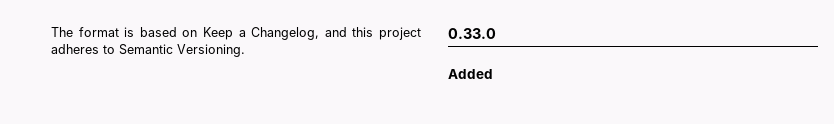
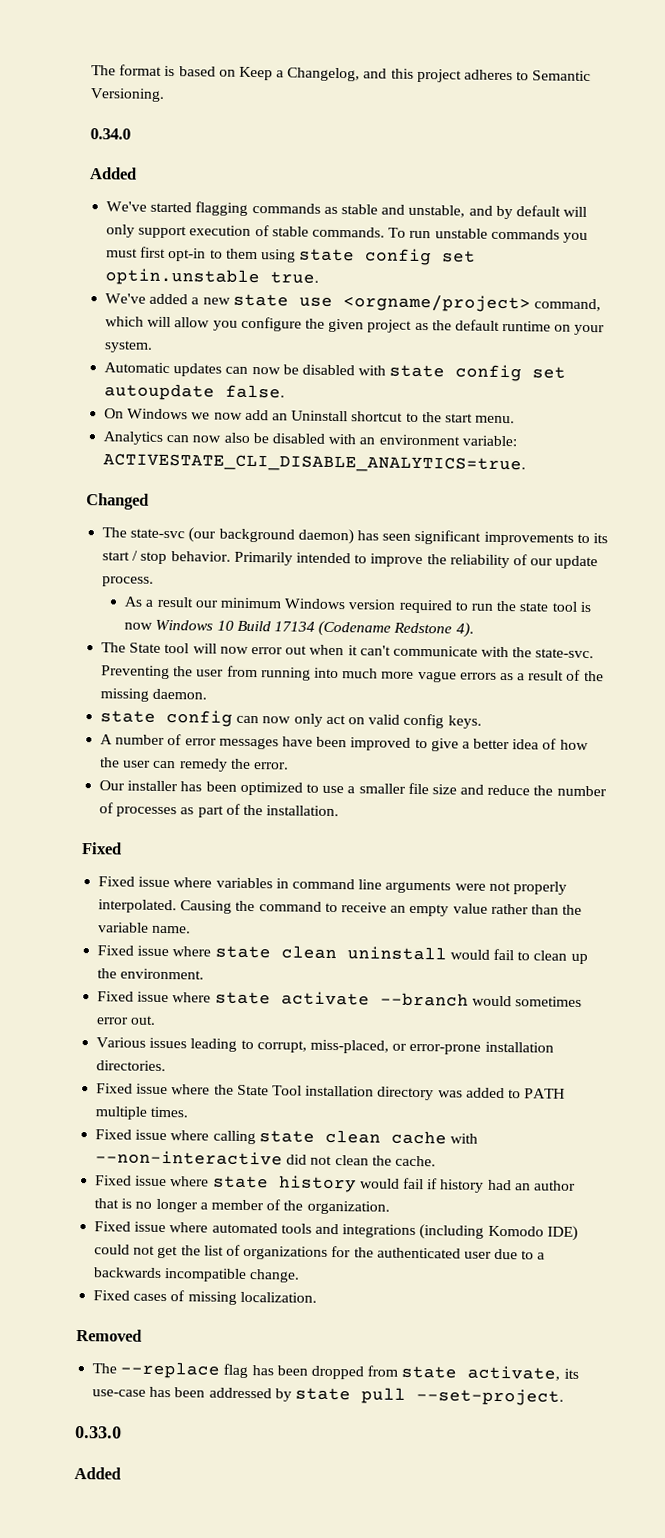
+ 0.34.0
+ Added
+ We've started flagging commands as stable and unstable, and by default will only support execution of stable commands. To run unstable commands you must first opt-in to them using state config set optin.unstable true.
+ We've added a new state use <orgname/project> command, which will allow you configure the given project as the default runtime on your system.
+ Automatic updates can now be disabled with state config set autoupdate false.
+ On Windows we now add an Uninstall shortcut to the start menu.
+ Analytics can now also be disabled with an environment variable: ACTIVESTATE_CLI_DISABLE_ANALYTICS=true.
+ Changed
+ The state-svc (our background daemon) has seen significant improvements to its start / stop behavior. Primarily intended to improve the reliability of our update process.
+ As a result our minimum Windows version required to run the state tool is now Windows 10 Build 17134 (Codename Redstone 4).
+ The State tool will now error out when it can't communicate with the state-svc. Preventing the user from running into much more vague errors as a result of the missing daemon.
+ state config can now only act on valid config keys.
+ A number of error messages have been improved to give a better idea of how the user can remedy the error.
+ Our installer has been optimized to use a smaller file size and reduce the number of processes as part of the installation.
+ Fixed
+ Fixed issue where variables in command line arguments were not properly interpolated. Causing the command to receive an empty value rather than the variable name.
+ Fixed issue where state clean uninstall would fail to clean up the environment.
+ Fixed issue where state activate --branch would sometimes error out.
+ Various issues leading to corrupt, miss-placed, or error-prone installation directories.
+ Fixed issue where the State Tool installation directory was added to PATH multiple times.
+ Fixed issue where calling state clean cache with --non-interactive did not clean the cache.
+ Fixed issue where state history would fail if history had an author that is no longer a member of the organization.
+ Fixed issue where automated tools and integrations (including Komodo IDE) could not get the list of organizations for the authenticated user due to a backwards incompatible change.
+ Fixed cases of missing localization.
+ Removed
+ The --replace flag has been dropped from state activate, its use-case has been addressed by state pull --set-project.

